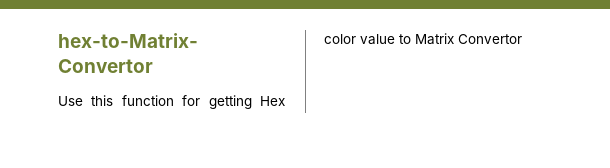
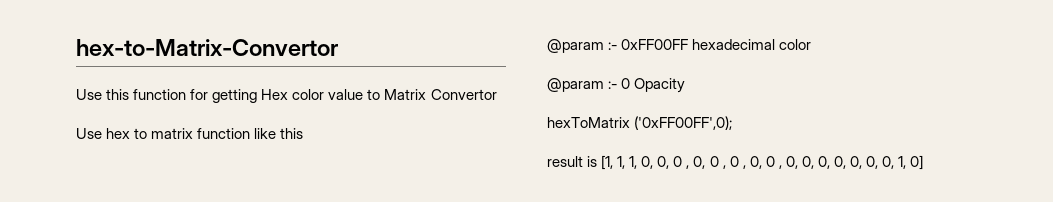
+ Use hex to matrix function like this
+ @param :- 0xFF00FF hexadecimal color
+ @param :- 0 Opacity
+ hexToMatrix ('0xFF00FF',0);
+ result is [1, 1, 1, 0, 0, 0 , 0, 0 , 0 , 0, 0 , 0, 0, 0, 0, 0, 0, 0, 1, 0]

